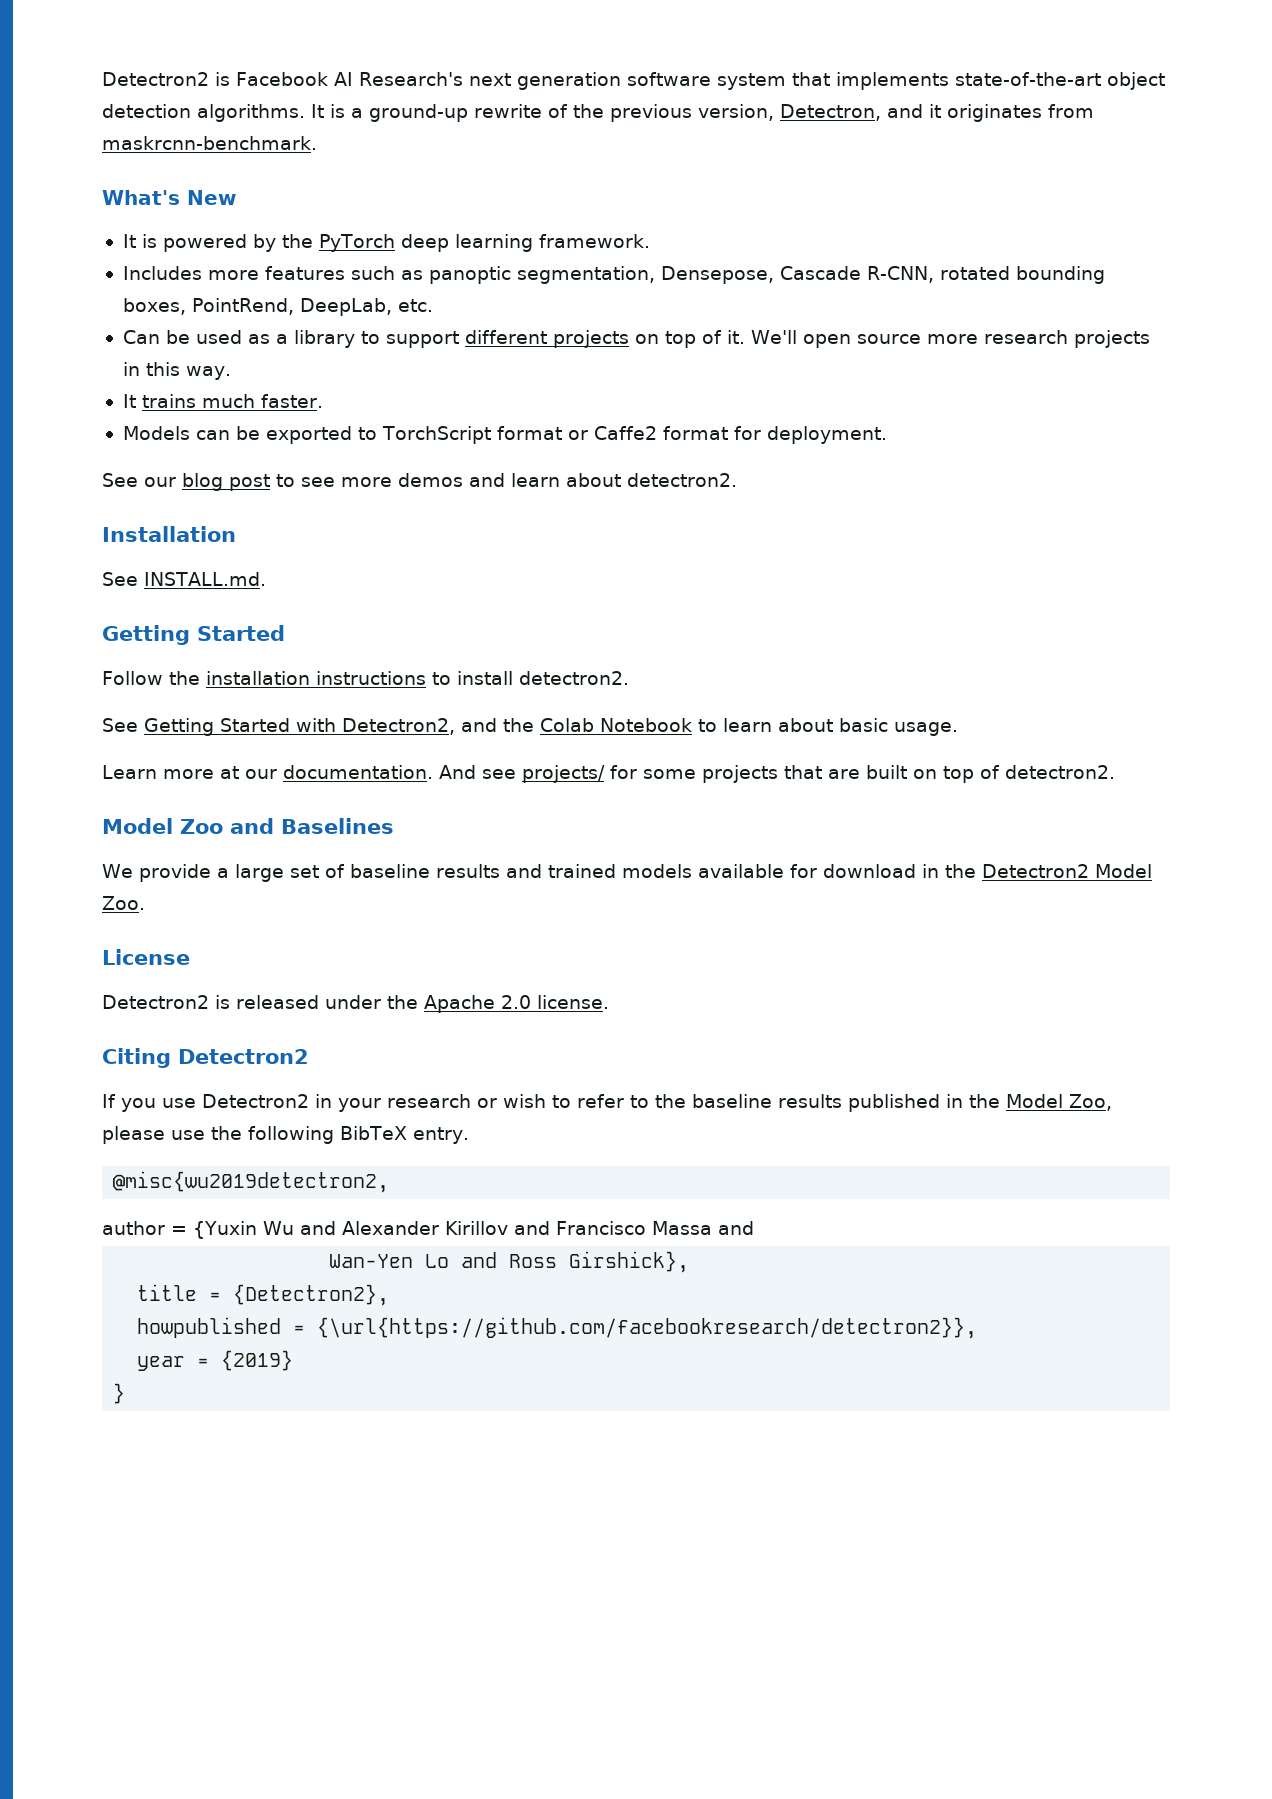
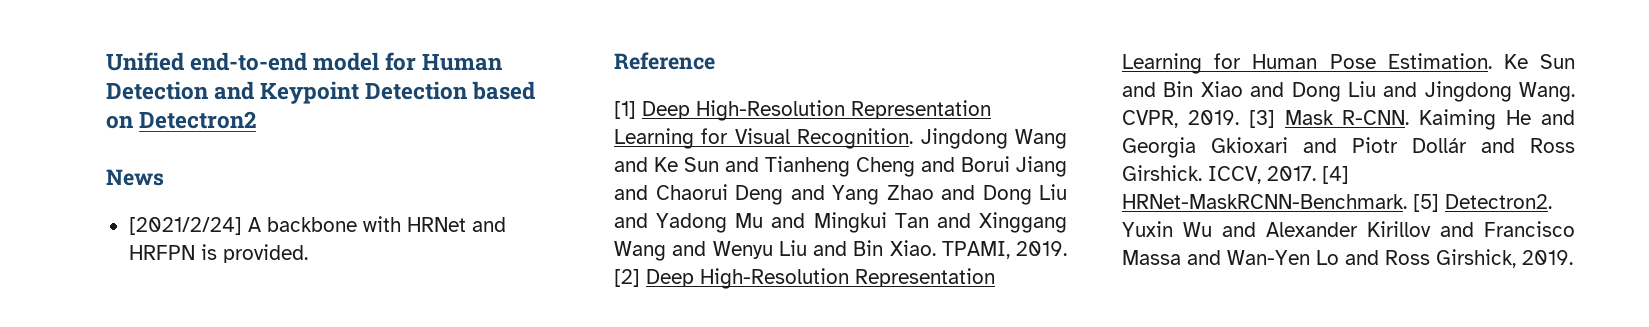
- Detectron2 is Facebook AI Research's next generation software system that implements state-of-the-art object detection algorithms. It is a ground-up rewrite of the previous version, Detectron, and it originates from maskrcnn-benchmark.
- What's New
- It is powered by the PyTorch deep learning framework.
- Includes more features such as panoptic segmentation, Densepose, Cascade R-CNN, rotated bounding boxes, PointRend, DeepLab, etc.
- Can be used as a library to support different projects on top of it. We'll open source more research projects in this way.
- It trains much faster.
- Models can be exported to TorchScript format or Caffe2 format for deployment.
- See our blog post to see more demos and learn about detectron2.
- Installation
- See INSTALL.md.
- Getting Started
- Follow the installation instructions to install detectron2.
- See Getting Started with Detectron2, and the Colab Notebook to learn about basic usage.
- Learn more at our documentation. And see projects/ for some projects that are built on top of detectron2.
- Model Zoo and Baselines
- We provide a large set of baseline results and trained models available for download in the Detectron2 Model Zoo.
- License
- Detectron2 is released under the Apache 2.0 license.
- Citing Detectron2
- If you use Detectron2 in your research or wish to refer to the baseline results published in the Model Zoo, please use the following BibTeX entry.
- @misc{wu2019detectron2,
- author = {Yuxin Wu and Alexander Kirillov and Francisco Massa and
- Wan-Yen Lo and Ross Girshick},
- title = {Detectron2},
- howpublished = {\url{https://github.com/facebookresearch/detectron2}},
- year = {2019}
- }
+ Unified end-to-end model for Human Detection and Keypoint Detection based on Detectron2
+ News
+ [2021/2/24] A backbone with HRNet and HRFPN is provided.
+ Reference
+ [1] Deep High-Resolution Representation Learning for Visual Recognition. Jingdong Wang and Ke Sun and Tianheng Cheng and Borui Jiang and Chaorui Deng and Yang Zhao and Dong Liu and Yadong Mu and Mingkui Tan and Xinggang Wang and Wenyu Liu and Bin Xiao. TPAMI, 2019. [2] Deep High-Resolution Representation Learning for Human Pose Estimation. Ke Sun and Bin Xiao and Dong Liu and Jingdong Wang. CVPR, 2019. [3] Mask R-CNN. Kaiming He and Georgia Gkioxari and Piotr Dollár and Ross Girshick. ICCV, 2017. [4] HRNet-MaskRCNN-Benchmark. [5] Detectron2. Yuxin Wu and Alexander Kirillov and Francisco Massa and Wan-Yen Lo and Ross Girshick, 2019.

